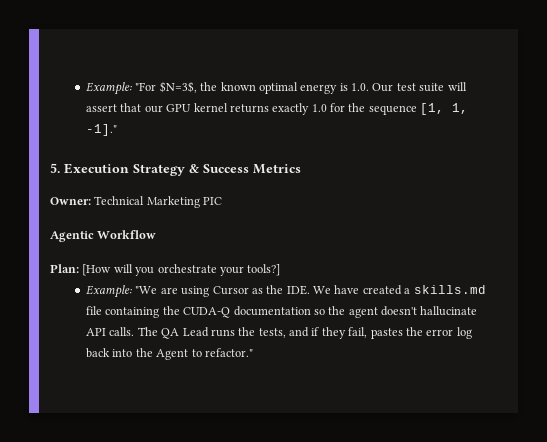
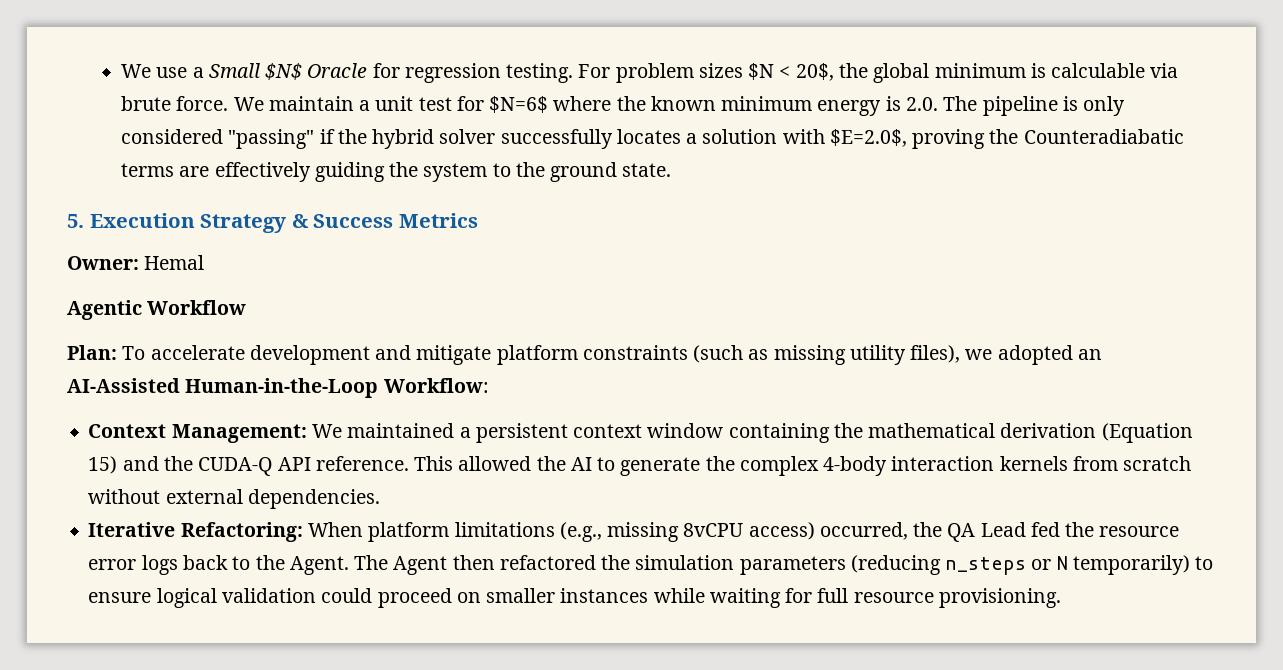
- Example: "For $N=3$, the known optimal energy is 1.0. Our test suite will assert that our GPU kernel returns exactly 1.0 for the sequence [1, 1, -1]."
+ We use a Small $N$ Oracle for regression testing. For problem sizes $N < 20$, the global minimum is calculable via brute force. We maintain a unit test for $N=6$ where the known minimum energy is 2.0. The pipeline is only considered "passing" if the hybrid solver successfully locates a solution with $E=2.0$, proving the Counteradiabatic terms are effectively guiding the system to the ground state.
- Owner: Technical Marketing PIC
+ Owner: Hemal
- Plan: [How will you orchestrate your tools?]
- Example: "We are using Cursor as the IDE. We have created a skills.md file containing the CUDA-Q documentation so the agent doesn't hallucinate API calls. The QA Lead runs the tests, and if they fail, pastes the error log back into the Agent to refactor."
+ Plan: To accelerate development and mitigate platform constraints (such as missing utility files), we adopted an AI-Assisted Human-in-the-Loop Workflow:
+ Context Management: We maintained a persistent context window containing the mathematical derivation (Equation 15) and the CUDA-Q API reference. This allowed the AI to generate the complex 4-body interaction kernels from scratch without external dependencies.
+ Iterative Refactoring: When platform limitations (e.g., missing 8vCPU access) occurred, the QA Lead fed the resource error logs back to the Agent. The Agent then refactored the simulation parameters (reducing n_steps or N temporarily) to ensure logical validation could proceed on smaller instances while waiting for full resource provisioning.

